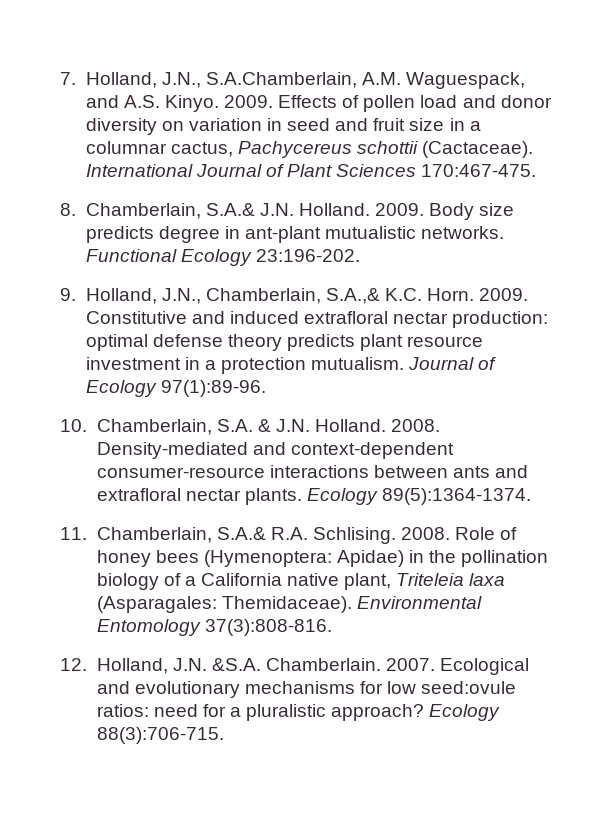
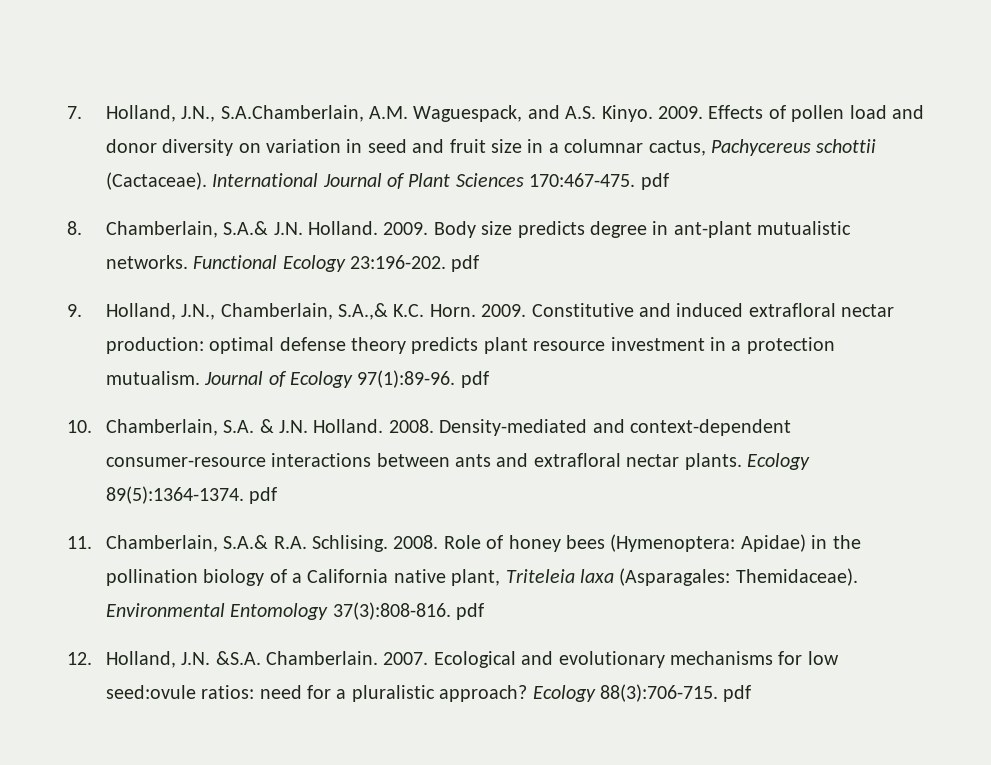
- International Journal of Plant Sciences 170:467-475.
+ International Journal of Plant Sciences 170:467-475. pdf
- Functional Ecology 23:196-202.
+ Functional Ecology 23:196-202. pdf
- Journal of Ecology 97(1):89-96.
+ Journal of Ecology 97(1):89-96. pdf
- Ecology 89(5):1364-1374.
+ Ecology 89(5):1364-1374. pdf
- Environmental Entomology 37(3):808-816.
+ Environmental Entomology 37(3):808-816. pdf
- Ecology 88(3):706-715.
+ Ecology 88(3):706-715. pdf

